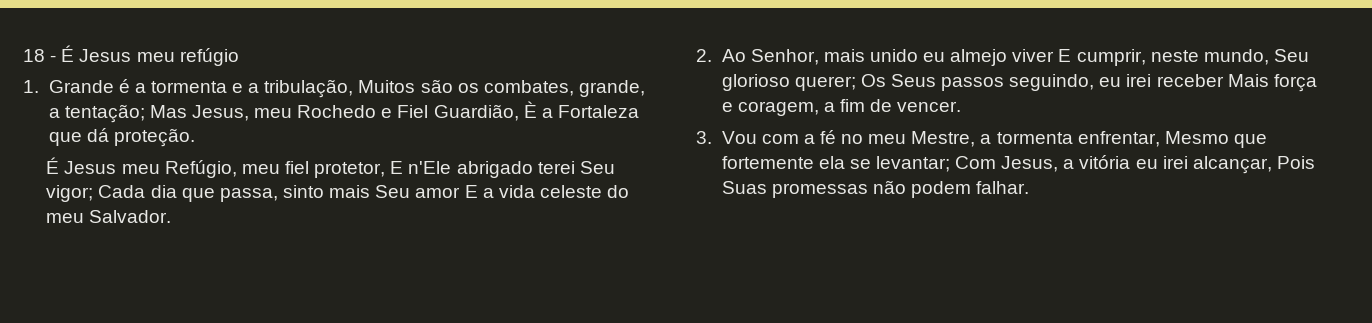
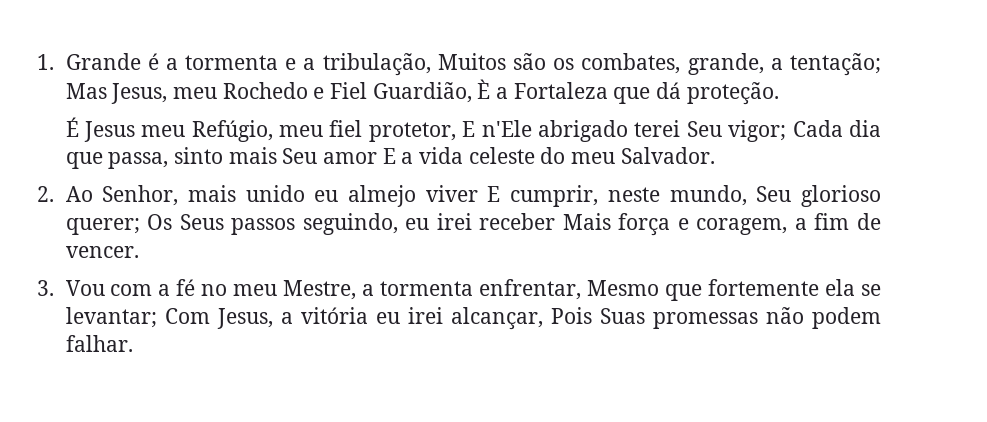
- 18 - É Jesus meu refúgio

